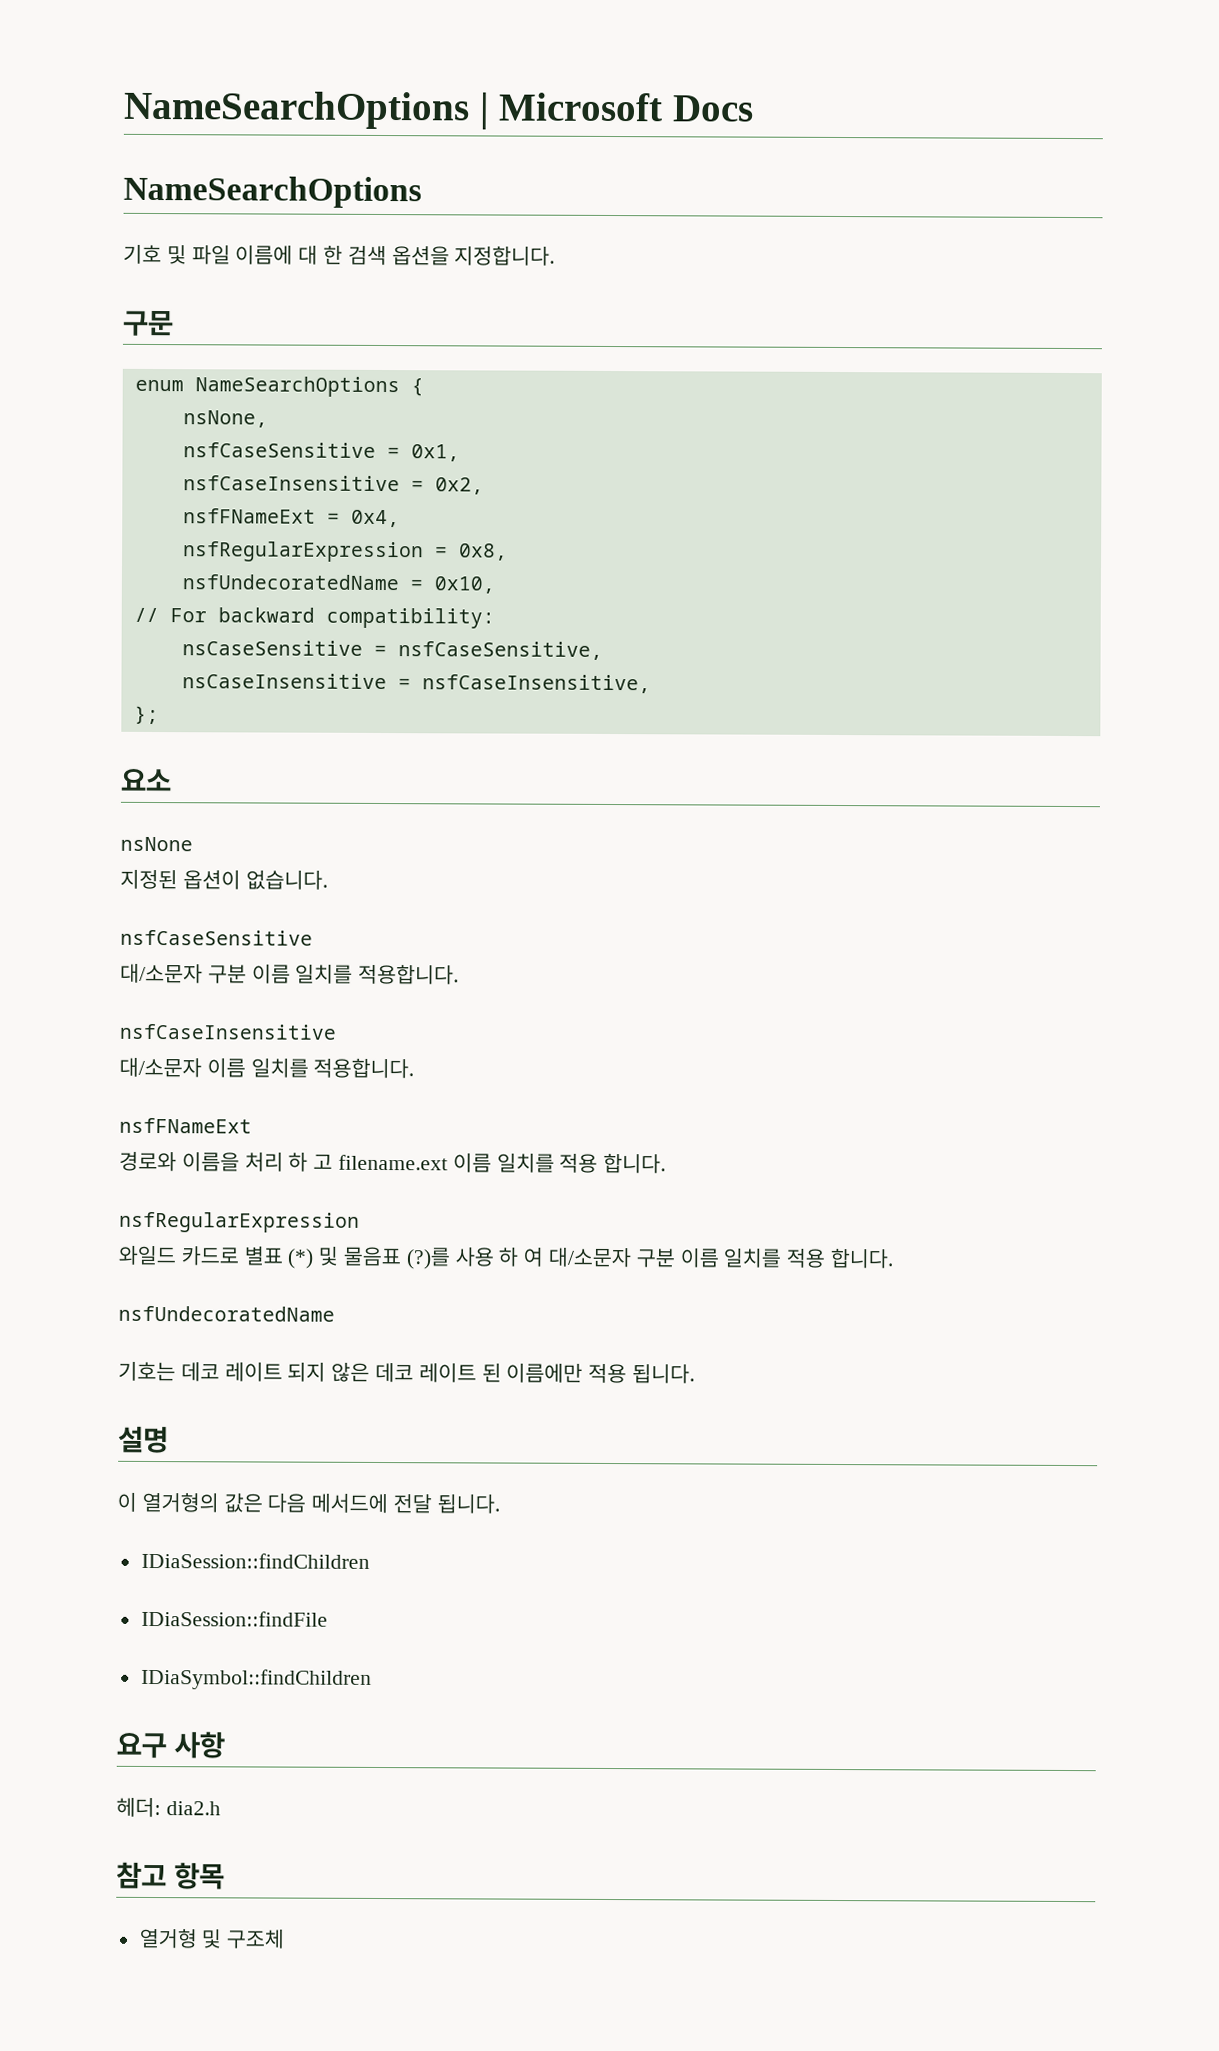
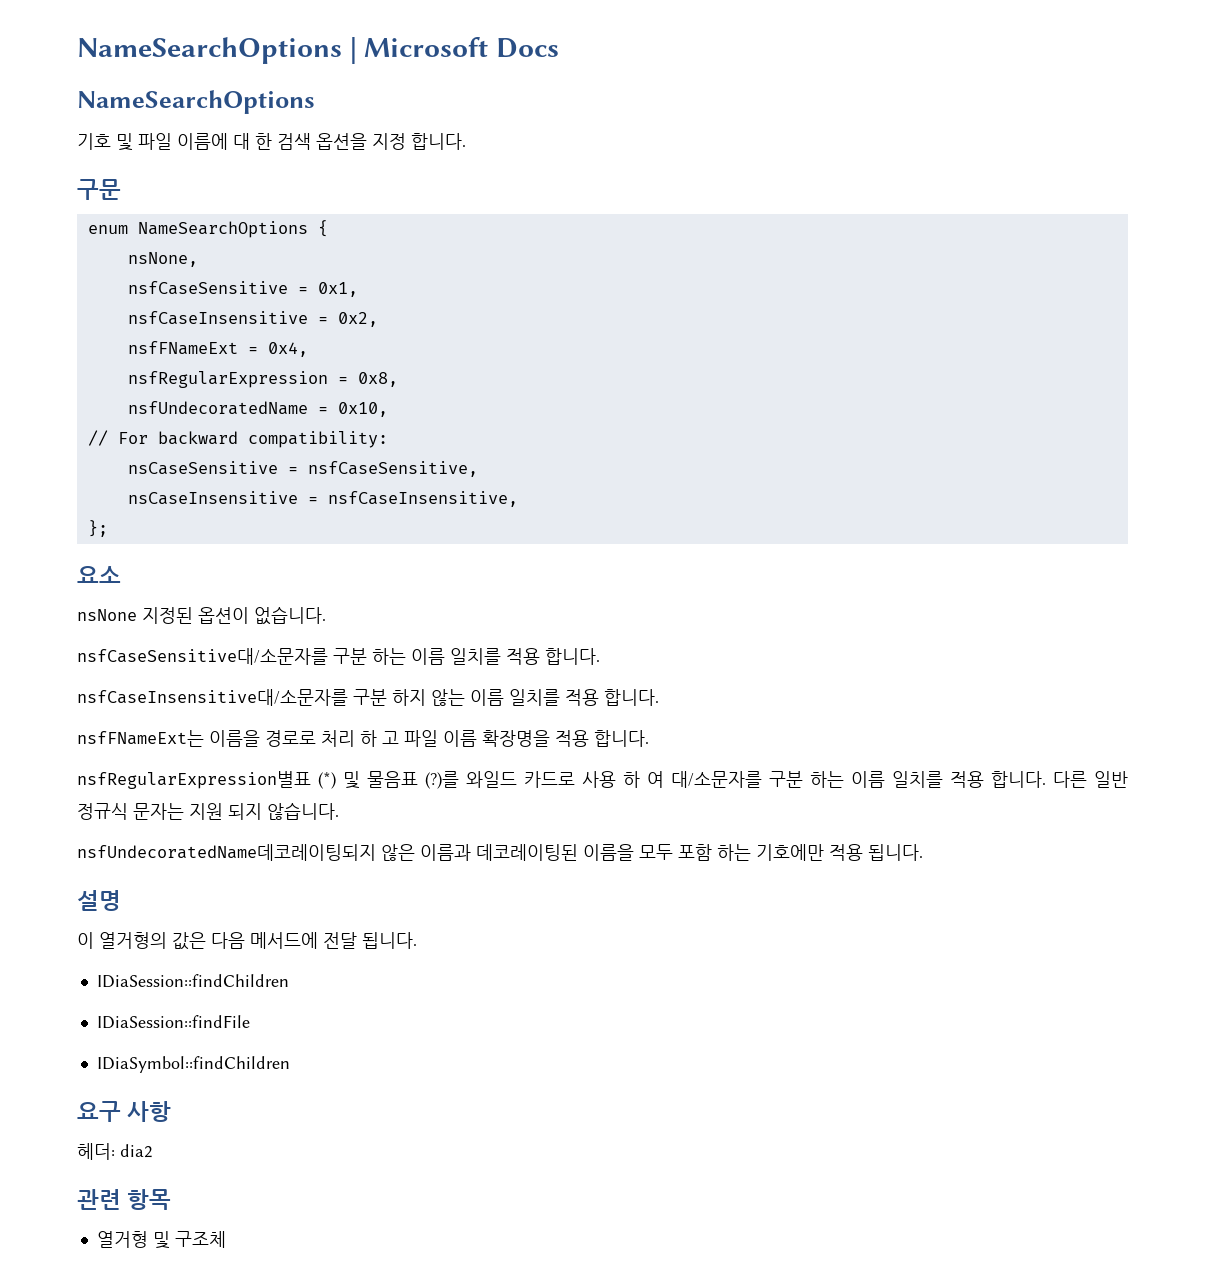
- 기호 및 파일 이름에 대 한 검색 옵션을 지정합니다.
+ 기호 및 파일 이름에 대 한 검색 옵션을 지정 합니다.
- nsNone
- 지정된 옵션이 없습니다.
- nsfCaseSensitive
- 대/소문자 구분 이름 일치를 적용합니다.
- nsfCaseInsensitive
- 대/소문자 이름 일치를 적용합니다.
- nsfFNameExt
- 경로와 이름을 처리 하 고 filename.ext 이름 일치를 적용 합니다.
- nsfRegularExpression
- 와일드 카드로 별표 (*) 및 물음표 (?)를 사용 하 여 대/소문자 구분 이름 일치를 적용 합니다.
- nsfUndecoratedName
- 기호는 데코 레이트 되지 않은 데코 레이트 된 이름에만 적용 됩니다.
+ nsNone 지정된 옵션이 없습니다.
+ nsfCaseSensitive대/소문자를 구분 하는 이름 일치를 적용 합니다.
+ nsfCaseInsensitive대/소문자를 구분 하지 않는 이름 일치를 적용 합니다.
+ nsfFNameExt는 이름을 경로로 처리 하 고 파일 이름 확장명을 적용 합니다.
+ nsfRegularExpression별표 (*) 및 물음표 (?)를 와일드 카드로 사용 하 여 대/소문자를 구분 하는 이름 일치를 적용 합니다. 다른 일반 정규식 문자는 지원 되지 않습니다.
+ nsfUndecoratedName데코레이팅되지 않은 이름과 데코레이팅된 이름을 모두 포함 하는 기호에만 적용 됩니다.
- 헤더: dia2.h
- 참고 항목
+ 헤더: dia2
+ 관련 항목

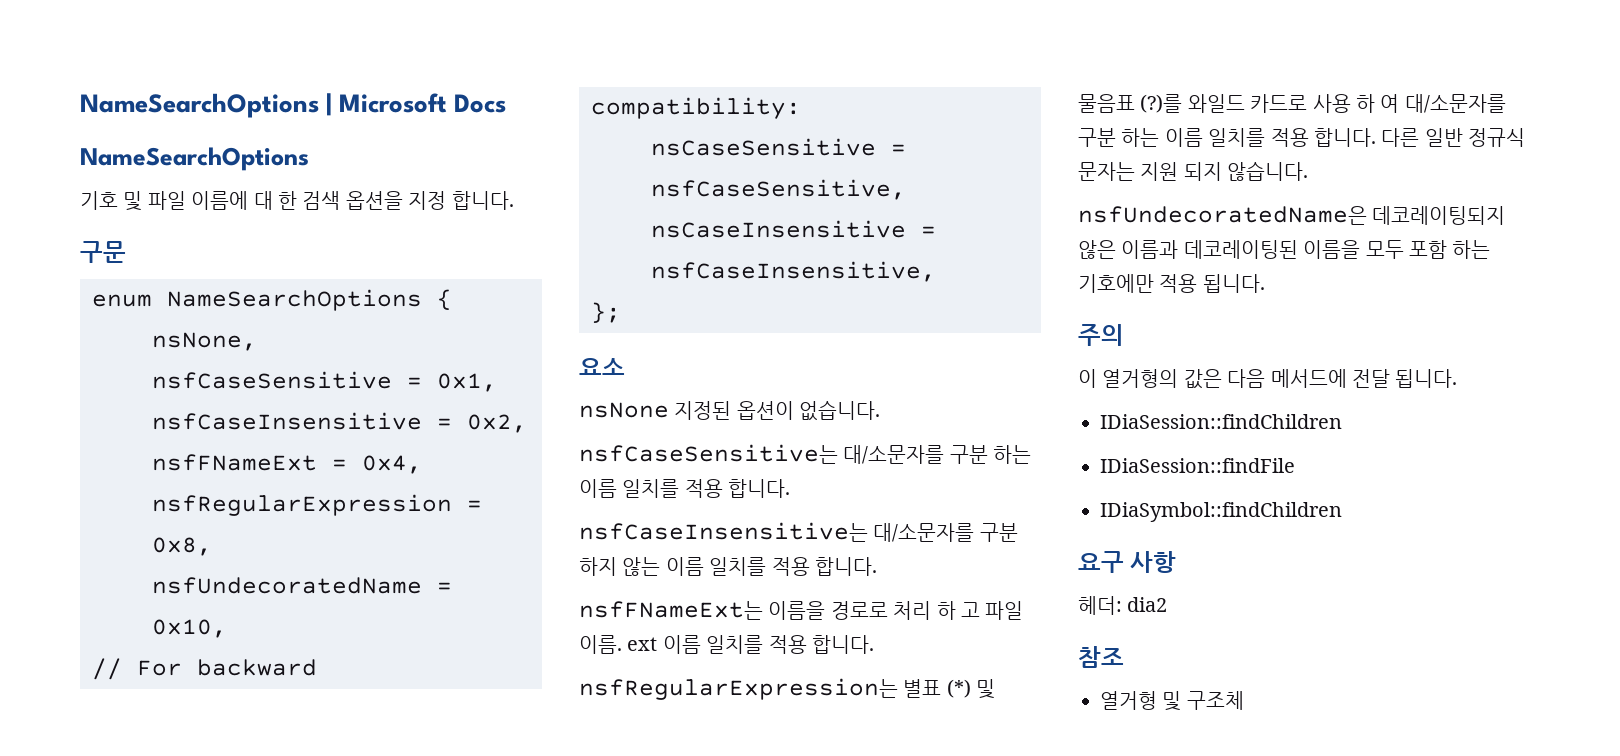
- nsfCaseSensitive대/소문자를 구분 하는 이름 일치를 적용 합니다.
+ nsfCaseSensitive는 대/소문자를 구분 하는 이름 일치를 적용 합니다.
- nsfCaseInsensitive대/소문자를 구분 하지 않는 이름 일치를 적용 합니다.
+ nsfCaseInsensitive는 대/소문자를 구분 하지 않는 이름 일치를 적용 합니다.
- nsfFNameExt는 이름을 경로로 처리 하 고 파일 이름 확장명을 적용 합니다.
- nsfRegularExpression별표 (*) 및 물음표 (?)를 와일드 카드로 사용 하 여 대/소문자를 구분 하는 이름 일치를 적용 합니다.
+ nsfFNameExt는 이름을 경로로 처리 하 고 파일 이름. ext 이름 일치를 적용 합니다.
+ nsfRegularExpression는 별표 (*) 및 물음표 (?)를 와일드 카드로 사용 하 여 대/소문자를 구분 하는 이름 일치를 적용 합니다.
- nsfUndecoratedName데코레이팅되지 않은 이름과 데코레이팅된 이름을 모두 포함 하는 기호에만 적용 됩니다.
+ nsfUndecoratedName은 데코레이팅되지 않은 이름과 데코레이팅된 이름을 모두 포함 하는 기호에만 적용 됩니다.
- 설명
+ 주의
- 관련 항목
+ 참조

